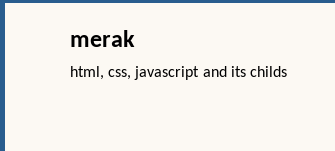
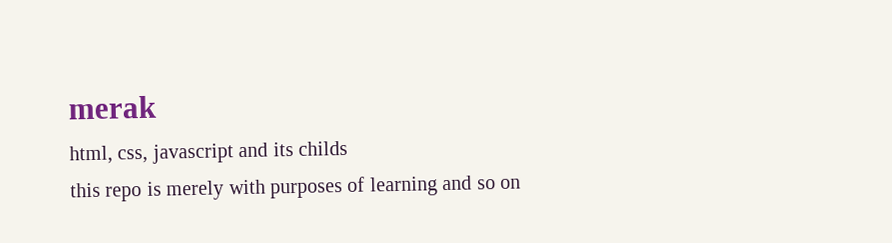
+ this repo is merely with purposes of learning and so on

